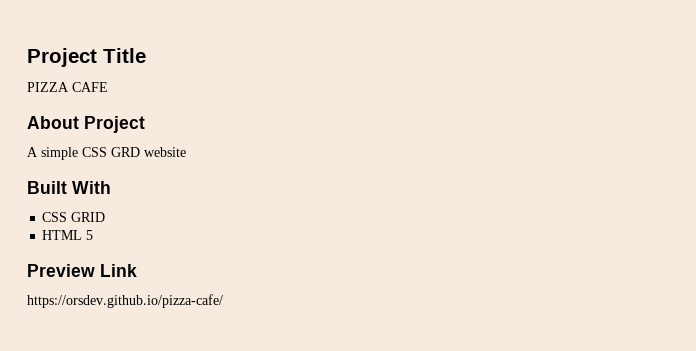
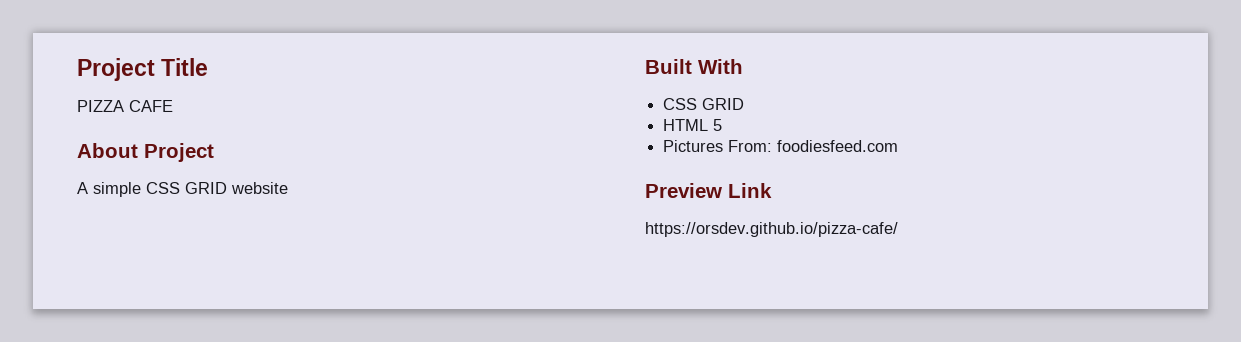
- A simple CSS GRD website
+ A simple CSS GRID website
+ Pictures From: foodiesfeed.com

